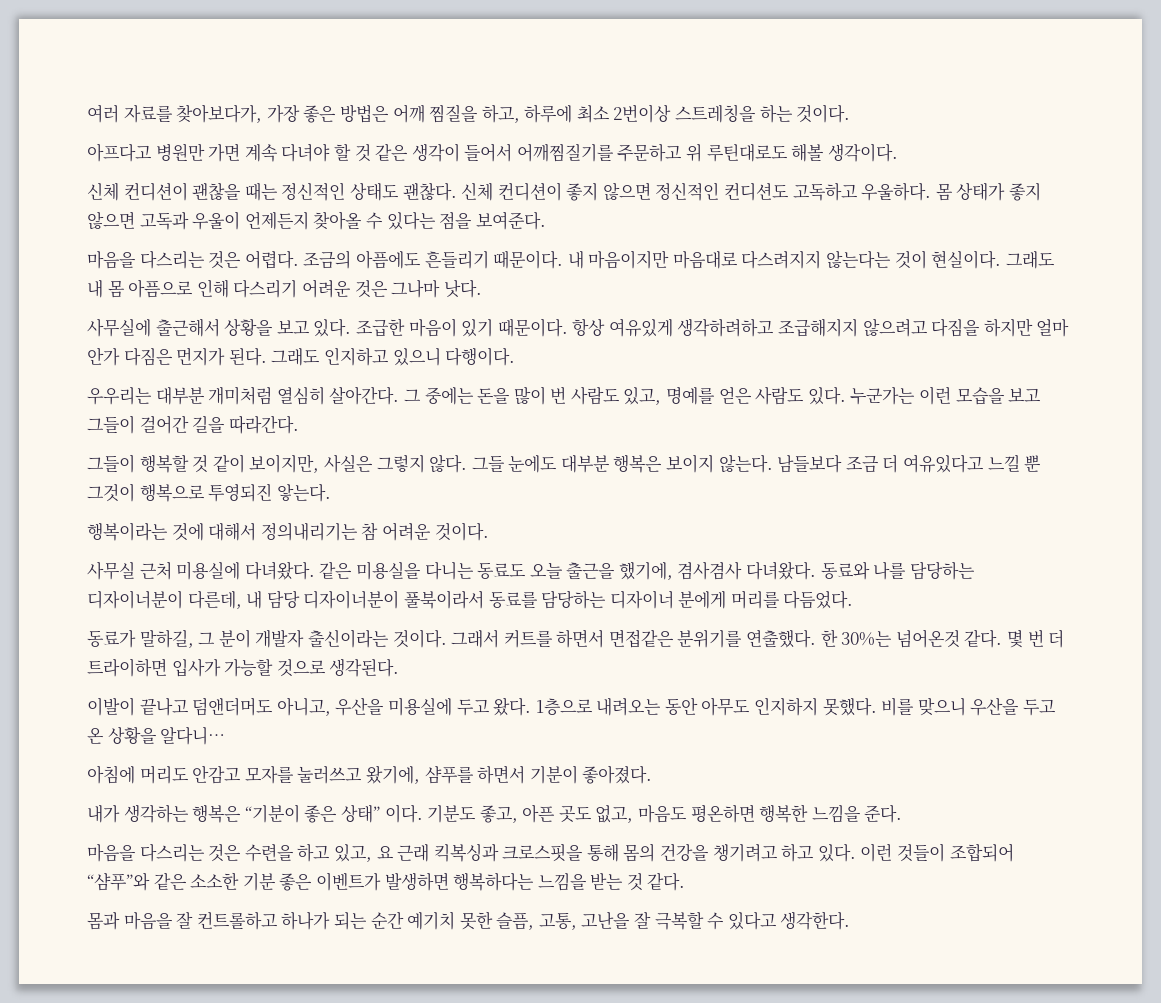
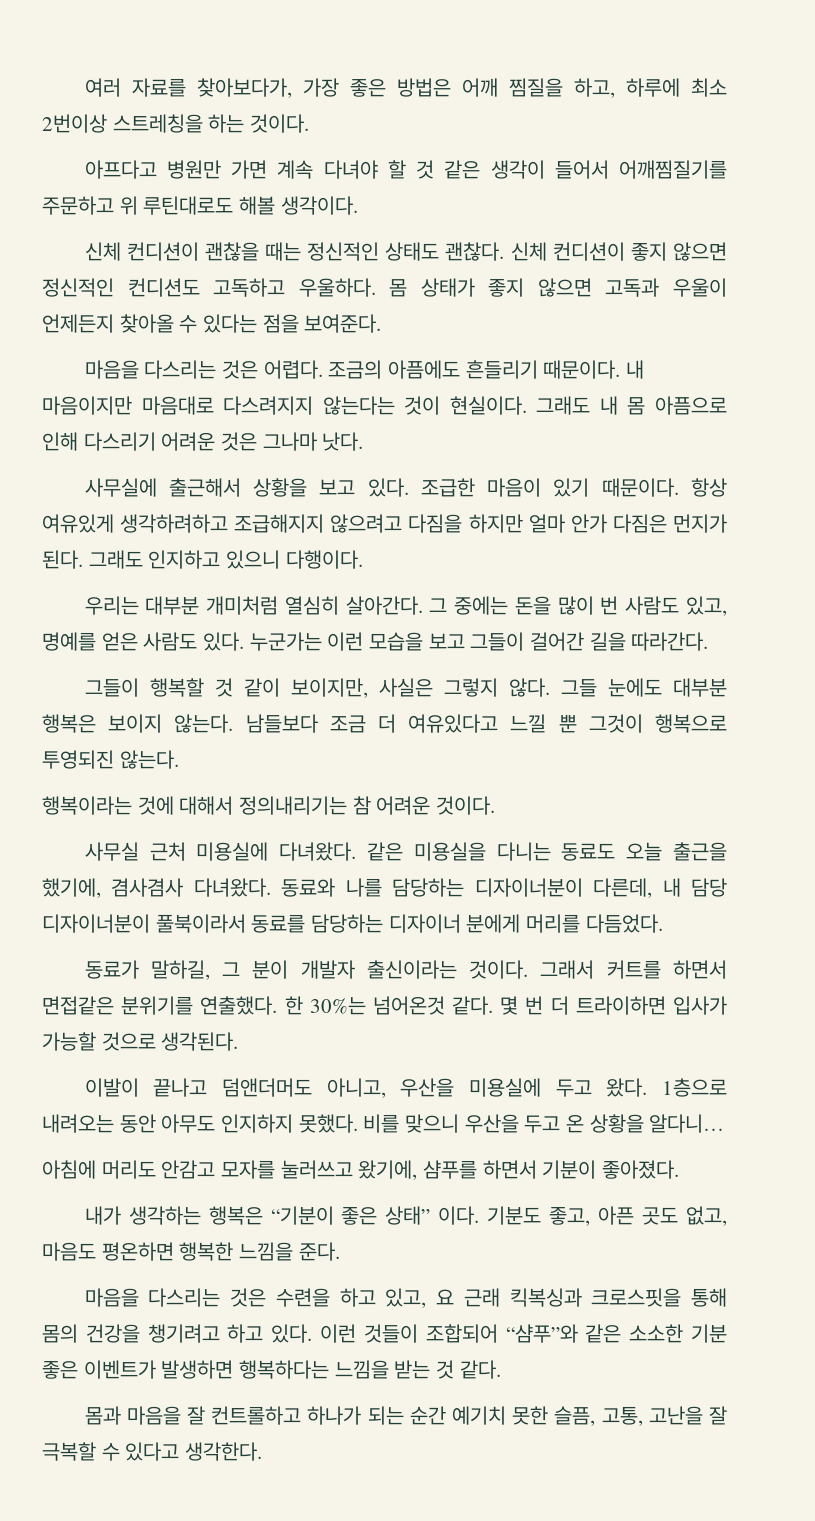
- 우우리는 대부분 개미처럼 열심히 살아간다.
+ 우리는 대부분 개미처럼 열심히 살아간다.
- 남들보다 조금 더 여유있다고 느낄 뿐 그것이 행복으로 투영되진 앟는다.
+ 남들보다 조금 더 여유있다고 느낄 뿐 그것이 행복으로 투영되진 않는다.

